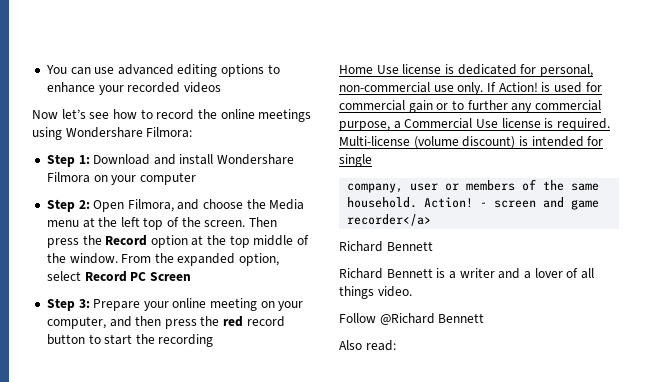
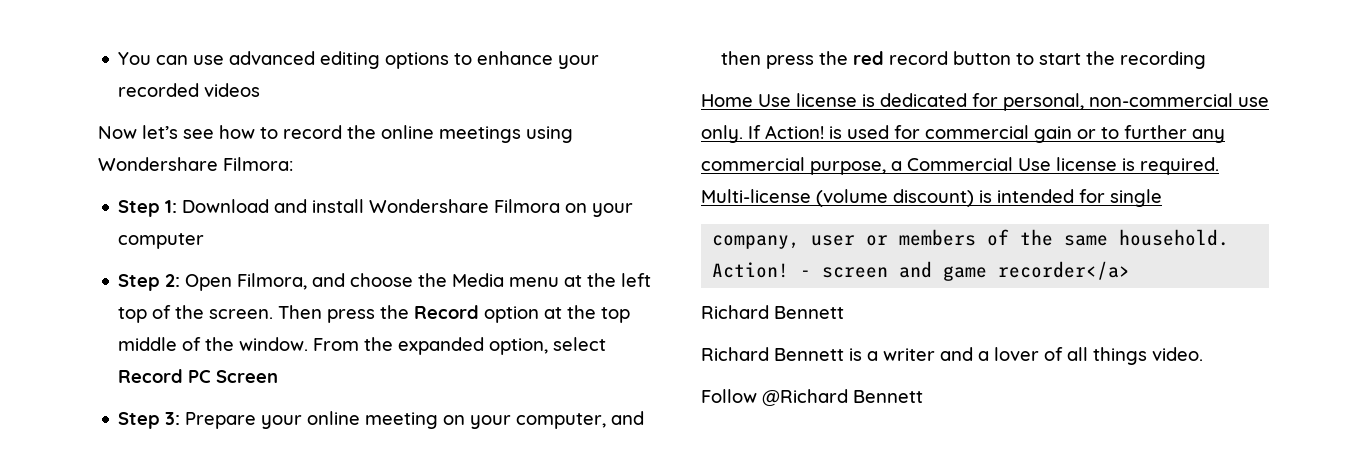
- Also read:

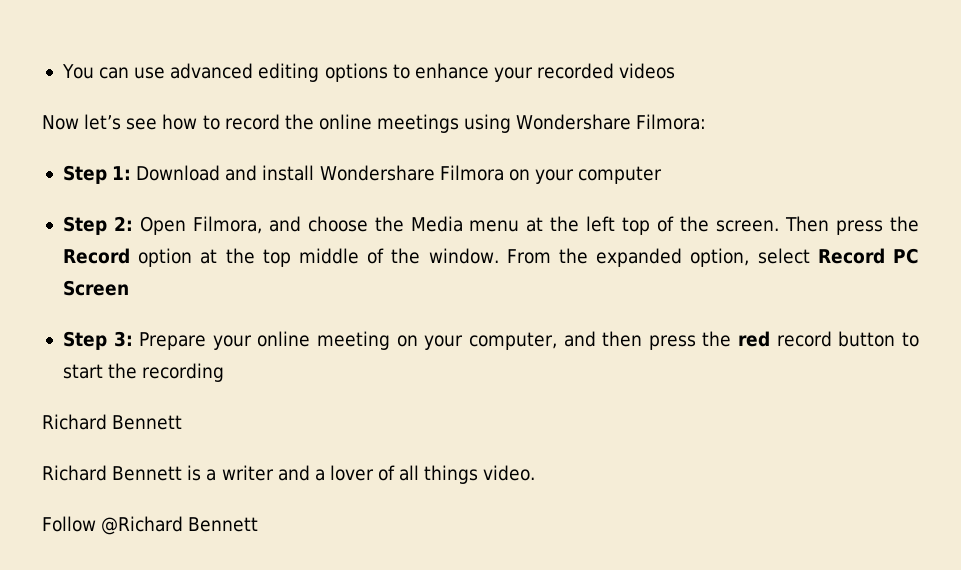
- Home Use license is dedicated for personal, non-commercial use only. If Action! is used for commercial gain or to further any commercial purpose, a Commercial Use license is required. Multi-license (volume discount) is intended for single
- company, user or members of the same household. Action! - screen and game recorder</a>

